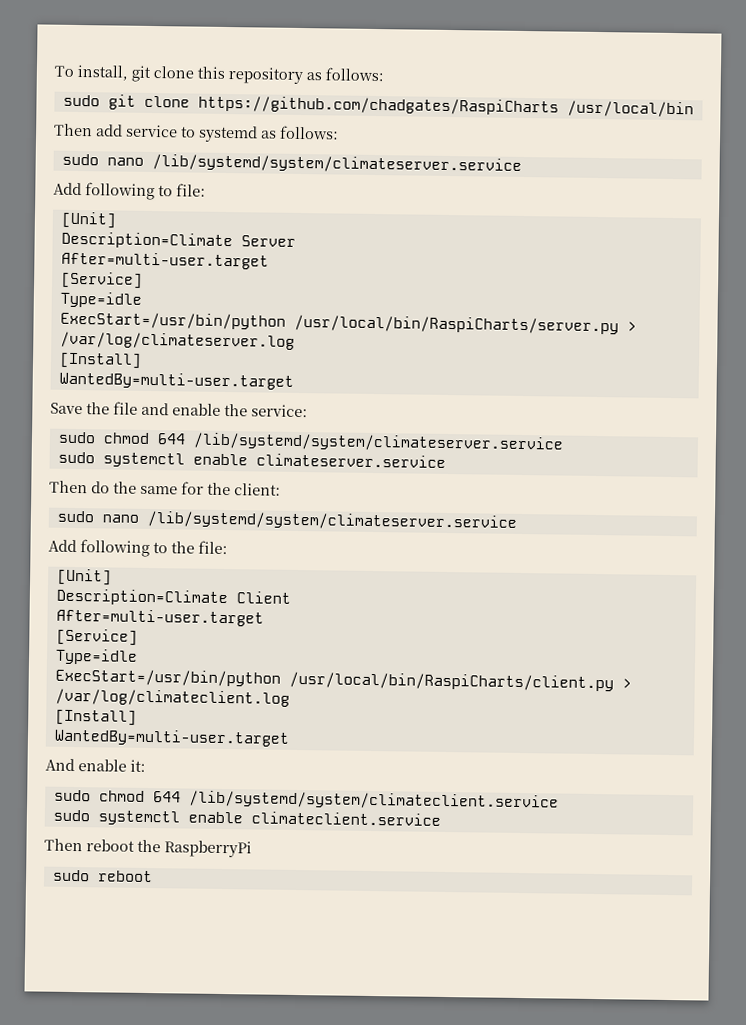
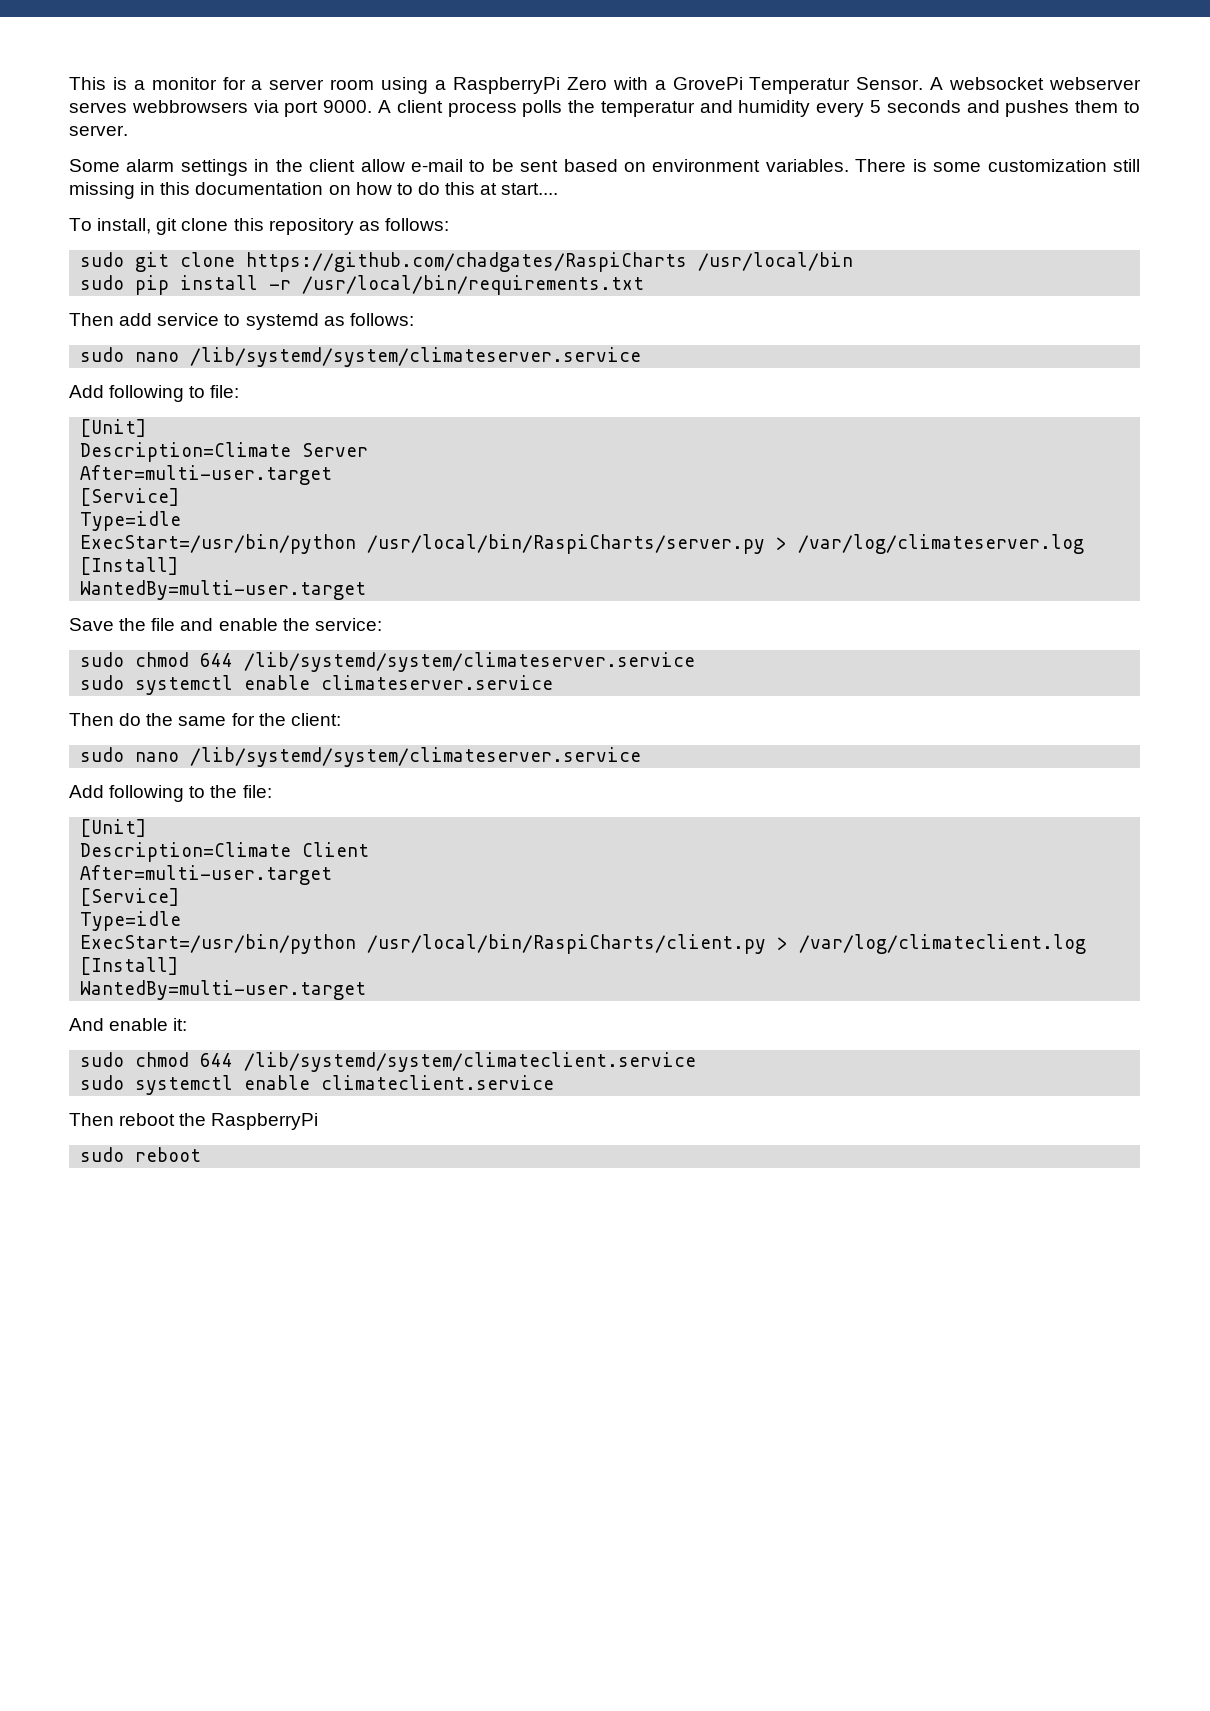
+ This is a monitor for a server room using a RaspberryPi Zero with a GrovePi Temperatur Sensor. A websocket webserver serves webbrowsers via port 9000. A client process polls the temperatur and humidity every 5 seconds and pushes them to server.
+ Some alarm settings in the client allow e-mail to be sent based on environment variables. There is some customization still missing in this documentation on how to do this at start....
+ sudo pip install -r /usr/local/bin/requirements.txt

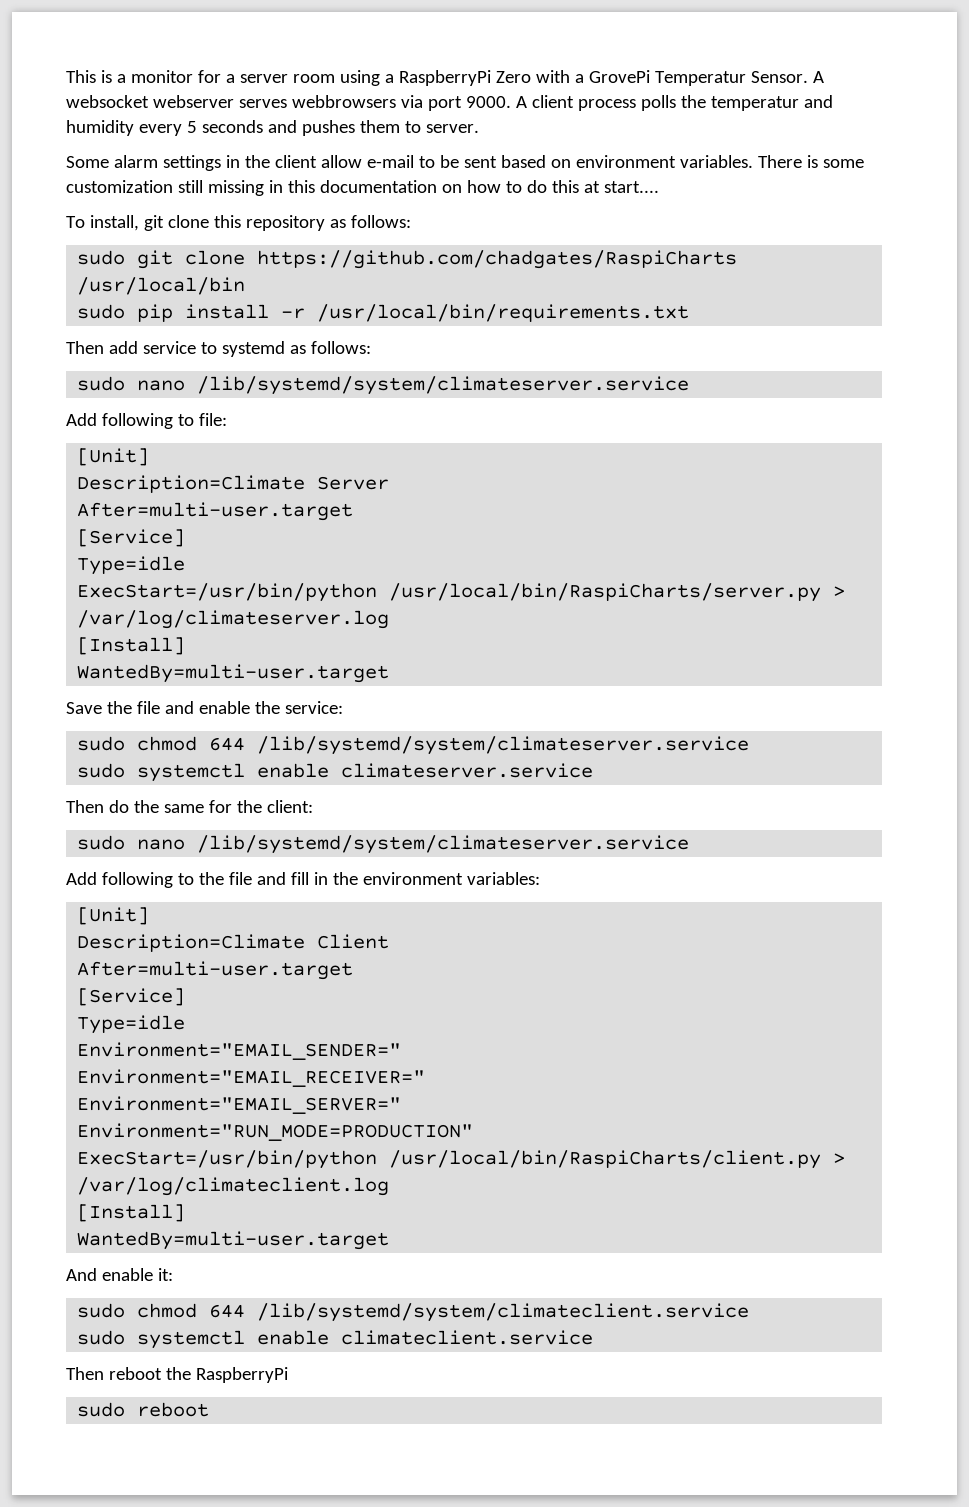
- Add following to the file:
+ Add following to the file and fill in the environment variables:
+ Environment="EMAIL_SENDER="
+ Environment="EMAIL_RECEIVER="
+ Environment="EMAIL_SERVER="
+ Environment="RUN_MODE=PRODUCTION"

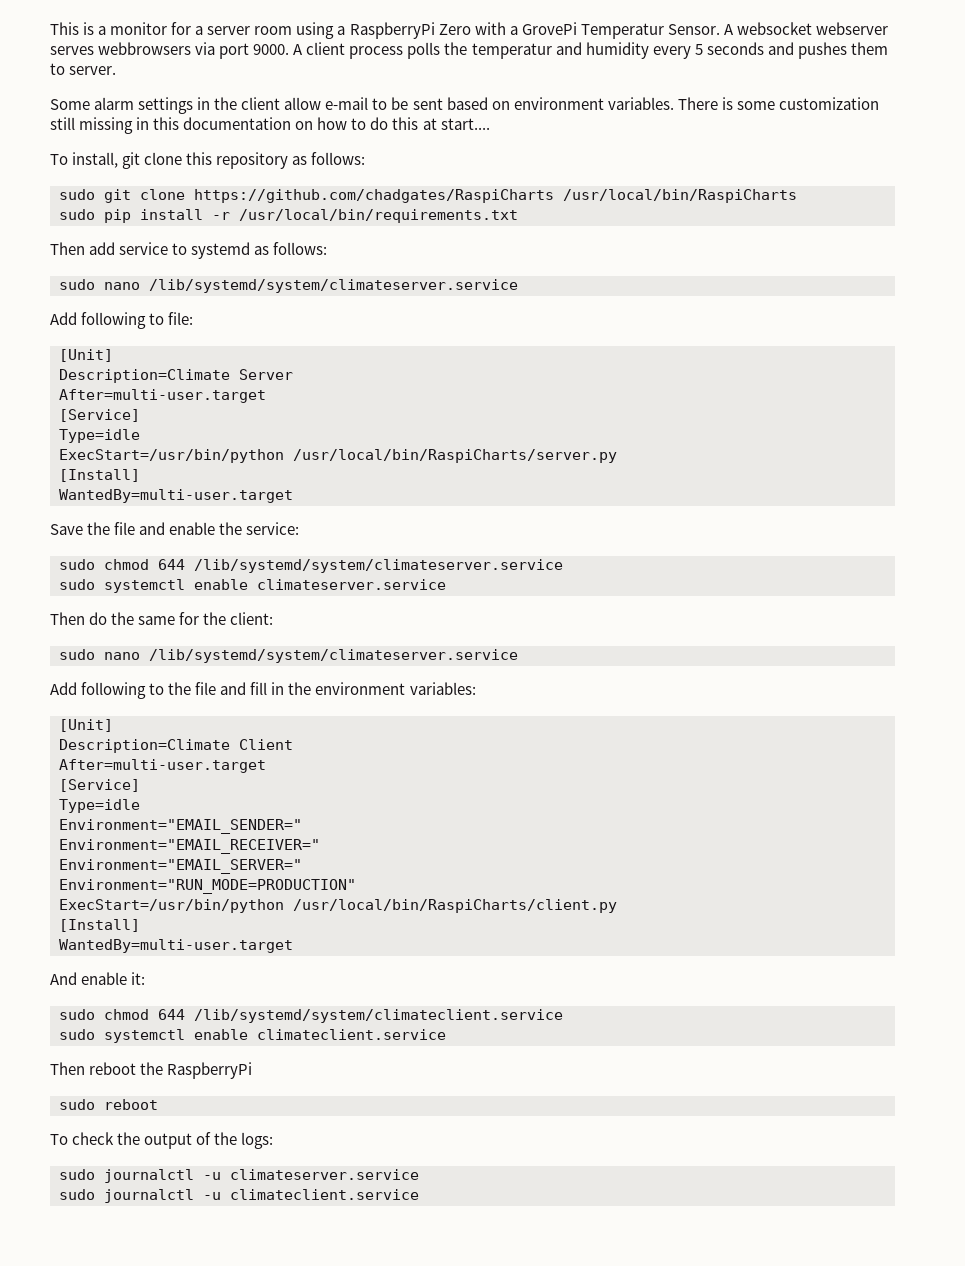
- sudo git clone https://github.com/chadgates/RaspiCharts /usr/local/bin
+ sudo git clone https://github.com/chadgates/RaspiCharts /usr/local/bin/RaspiCharts
- ExecStart=/usr/bin/python /usr/local/bin/RaspiCharts/server.py > /var/log/climateserver.log
+ ExecStart=/usr/bin/python /usr/local/bin/RaspiCharts/server.py
- ExecStart=/usr/bin/python /usr/local/bin/RaspiCharts/client.py > /var/log/climateclient.log
+ ExecStart=/usr/bin/python /usr/local/bin/RaspiCharts/client.py
+ To check the output of the logs:
+ sudo journalctl -u climateserver.service
+ sudo journalctl -u climateclient.service

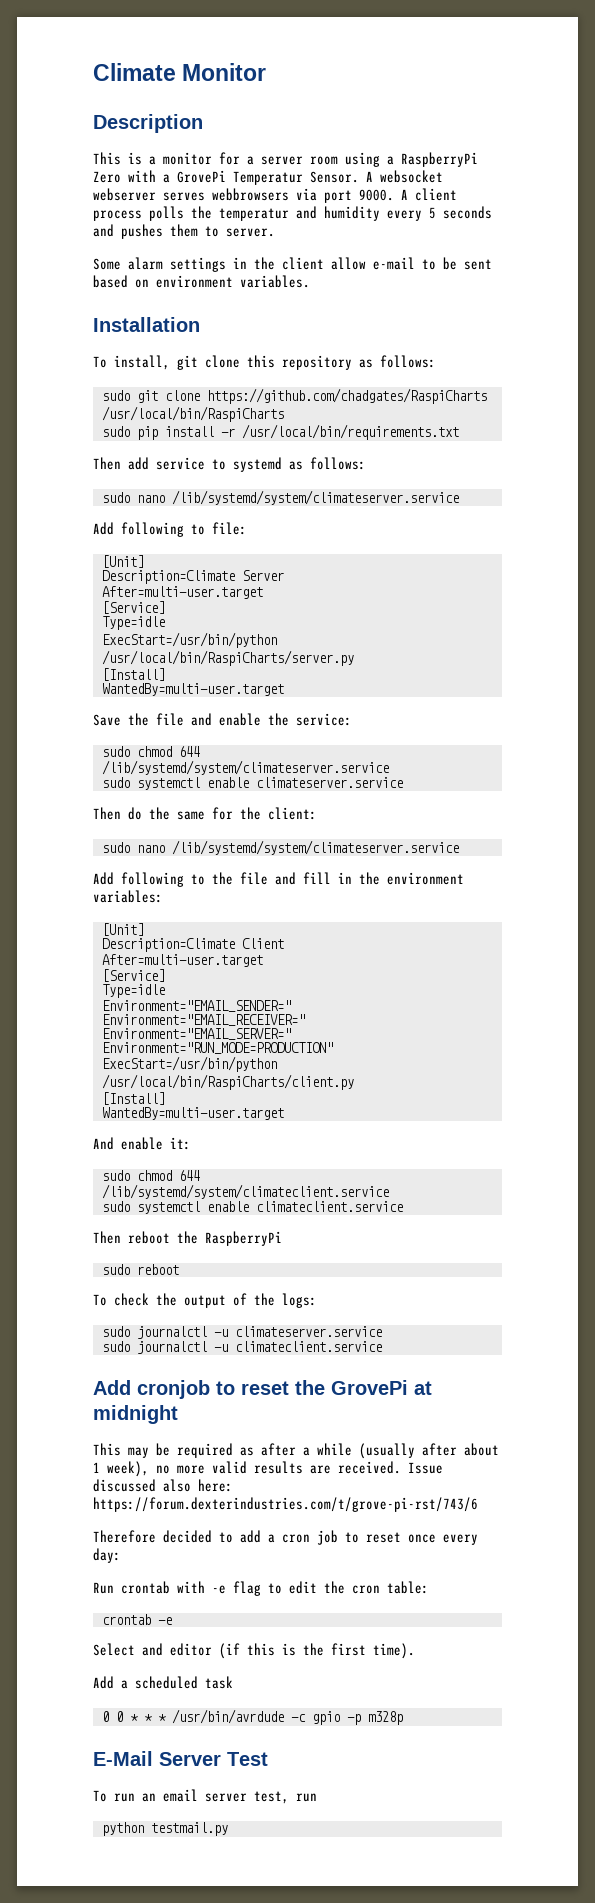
+ Climate Monitor
+ Description
- Some alarm settings in the client allow e-mail to be sent based on environment variables. There is some customization still missing in this documentation on how to do this at start....
+ Some alarm settings in the client allow e-mail to be sent based on environment variables.
+ Installation
+ Add cronjob to reset the GrovePi at midnight
+ This may be required as after a while (usually after about 1 week), no more valid results are received. Issue discussed also here: https://forum.dexterindustries.com/t/grove-pi-rst/743/6
+ Therefore decided to add a cron job to reset once every day:
+ Run crontab with -e flag to edit the cron table:
+ crontab -e
+ Select and editor (if this is the first time).
+ Add a scheduled task
+ 0 0 * * * /usr/bin/avrdude -c gpio -p m328p
+ E-Mail Server Test
+ To run an email server test, run
+ python testmail.py

